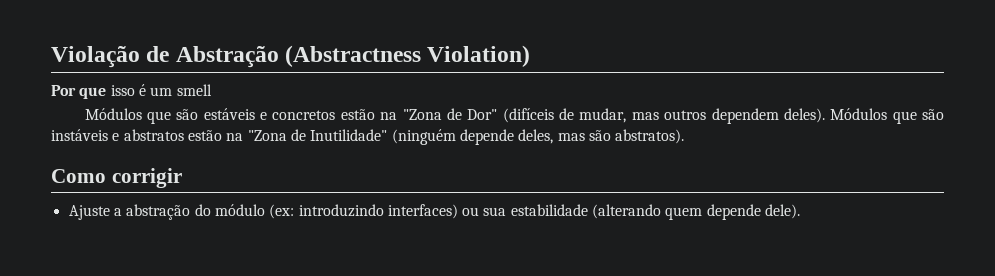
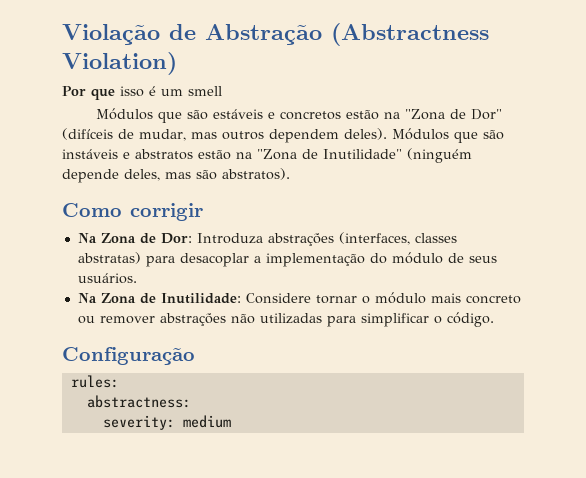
- Ajuste a abstração do módulo (ex: introduzindo interfaces) ou sua estabilidade (alterando quem depende dele).
+ Na Zona de Dor: Introduza abstrações (interfaces, classes abstratas) para desacoplar a implementação do módulo de seus usuários.
+ Na Zona de Inutilidade: Considere tornar o módulo mais concreto ou remover abstrações não utilizadas para simplificar o código.
+ Configuração
+ rules:
+ abstractness:
+ severity: medium

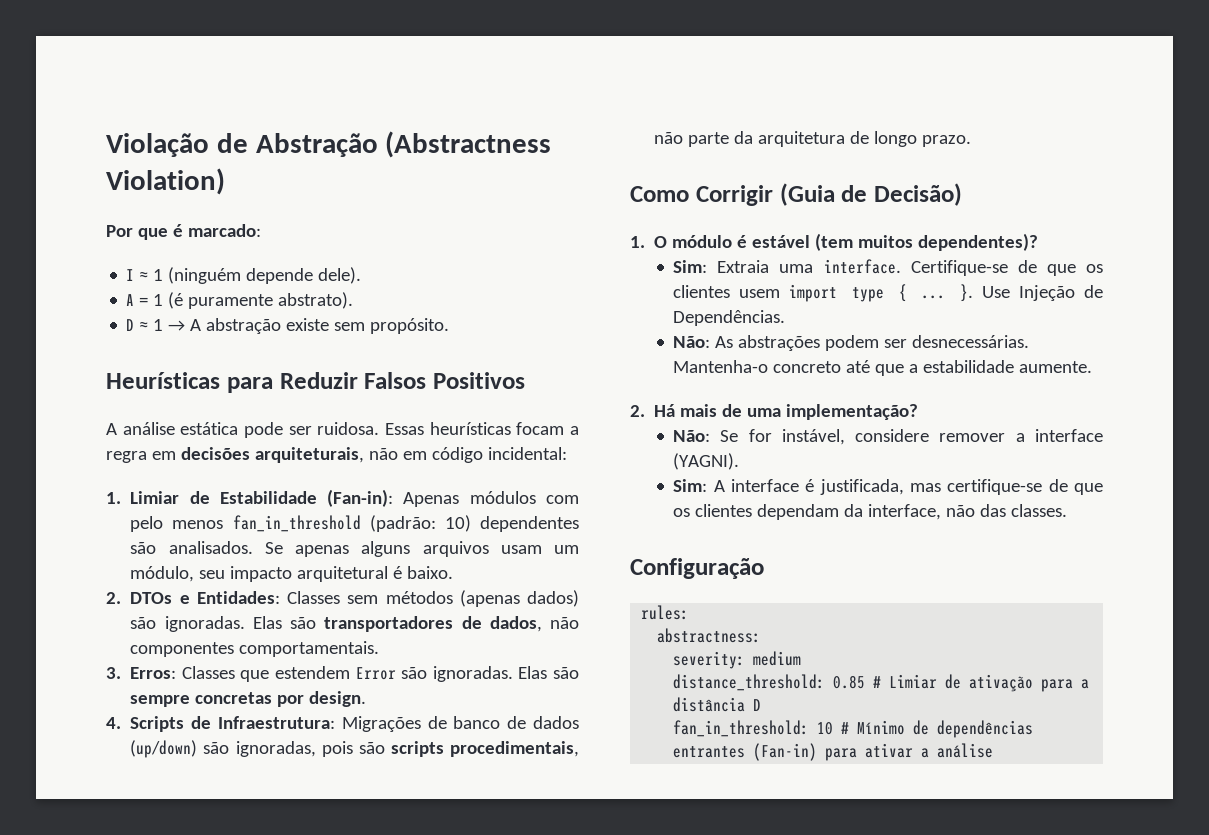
- Por que isso é um smell
- Módulos que são estáveis e concretos estão na "Zona de Dor" (difíceis de mudar, mas outros dependem deles). Módulos que são instáveis e abstratos estão na "Zona de Inutilidade" (ninguém depende deles, mas são abstratos).
- Como corrigir
- Na Zona de Dor: Introduza abstrações (interfaces, classes abstratas) para desacoplar a implementação do módulo de seus usuários.
- Na Zona de Inutilidade: Considere tornar o módulo mais concreto ou remover abstrações não utilizadas para simplificar o código.
+ Por que é marcado:
+ I ≈ 1 (ninguém depende dele).
+ A = 1 (é puramente abstrato).
+ D ≈ 1 → A abstração existe sem propósito.
+ Heurísticas para Reduzir Falsos Positivos
+ A análise estática pode ser ruidosa. Essas heurísticas focam a regra em decisões arquiteturais, não em código incidental:
+ 1. Limiar de Estabilidade (Fan-in): Apenas módulos com pelo menos fan_in_threshold (padrão: 10) dependentes são analisados. Se apenas alguns arquivos usam um módulo, seu impacto arquitetural é baixo.
+ 2. DTOs e Entidades: Classes sem métodos (apenas dados) são ignoradas. Elas são transportadores de dados, não componentes comportamentais.
+ 3. Erros: Classes que estendem Error são ignoradas. Elas são sempre concretas por design.
+ 4. Scripts de Infraestrutura: Migrações de banco de dados (up/down) são ignoradas, pois são scripts procedimentais, não parte da arquitetura de longo prazo.
+ Como Corrigir (Guia de Decisão)
+ 1. O módulo é estável (tem muitos dependentes)?
+ Sim: Extraia uma interface. Certifique-se de que os clientes usem import type { ... }. Use Injeção de Dependências.
+ Não: As abstrações podem ser desnecessárias. Mantenha-o concreto até que a estabilidade aumente.
+ 2. Há mais de uma implementação?
+ Não: Se for instável, considere remover a interface (YAGNI).
+ Sim: A interface é justificada, mas certifique-se de que os clientes dependam da interface, não das classes.
+ distance_threshold: 0.85 # Limiar de ativação para a distância D
+ fan_in_threshold: 10 # Mínimo de dependências entrantes (Fan-in) para ativar a análise

